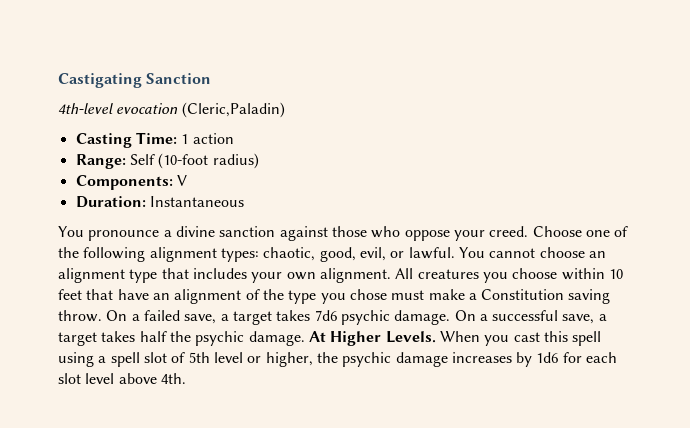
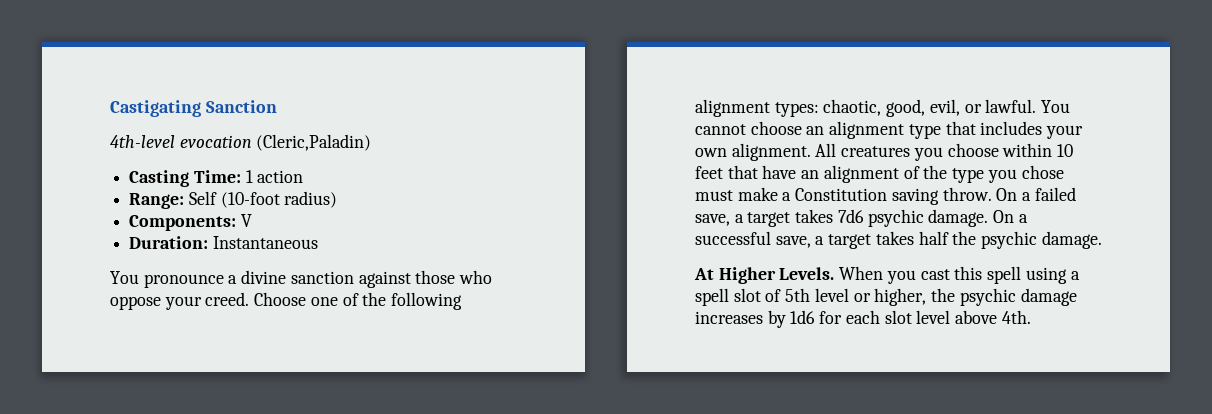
- On a successful save, a target takes half the psychic damage. At Higher Levels.
+ On a successful save, a target takes half the psychic damage.
+ At Higher Levels.

